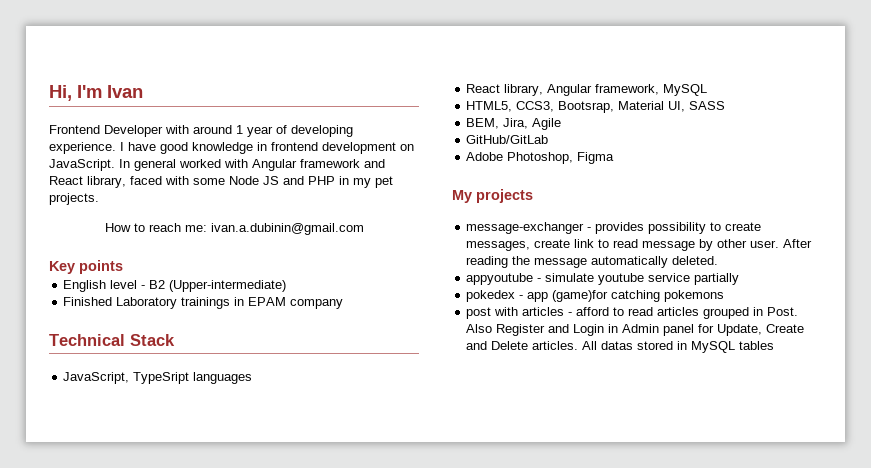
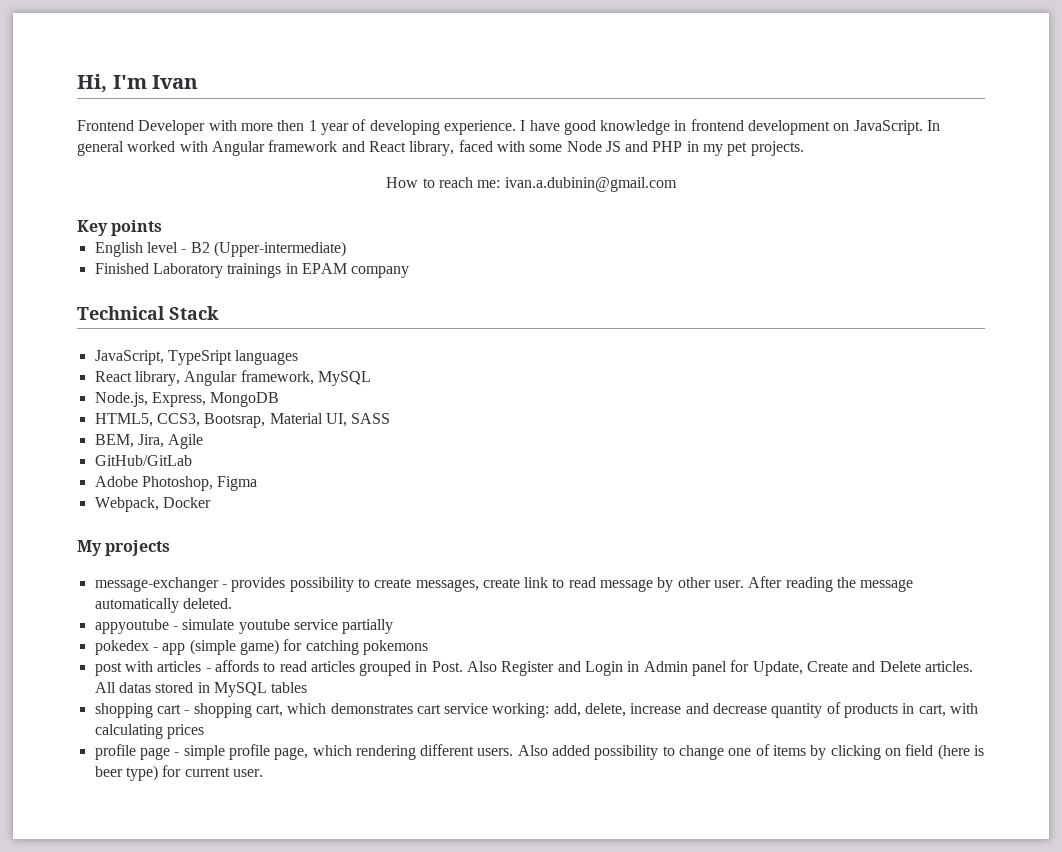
- Frontend Developer with around 1 year of developing experience.
+ Frontend Developer with more then 1 year of developing experience.
+ Node.js, Express, MongoDB
+ Webpack, Docker
- pokedex - app (game)for catching pokemons
+ pokedex - app (simple game) for catching pokemons
- post with articles - afford to read articles grouped in Post.
+ post with articles - affords to read articles grouped in Post.
+ shopping cart - shopping cart, which demonstrates cart service working: add, delete, increase and decrease quantity of products in cart, with calculating prices
+ profile page - simple profile page, which rendering different users. Also added possibility to change one of items by clicking on field (here is beer type) for current user.

